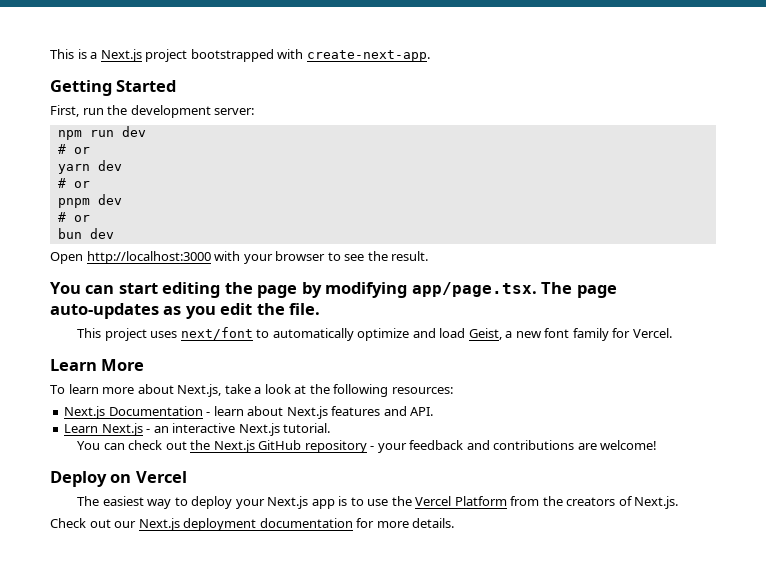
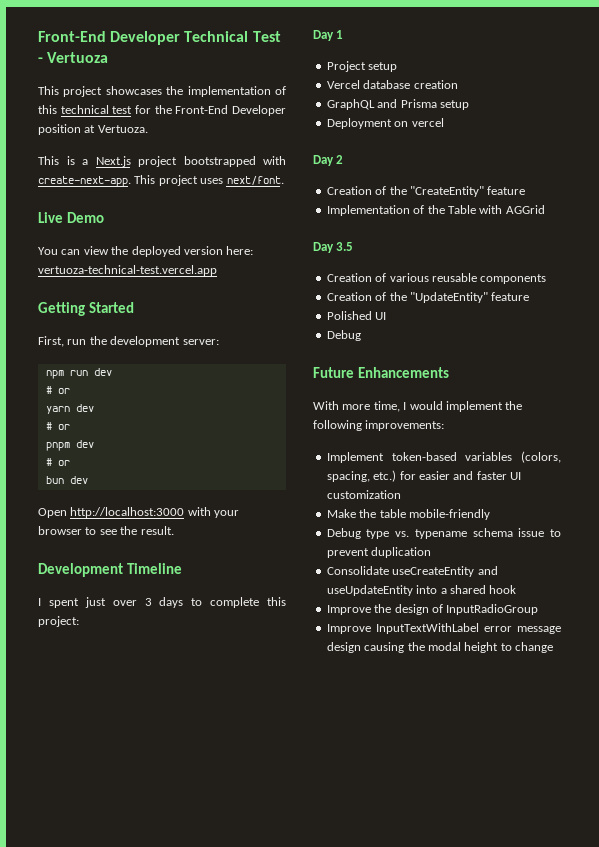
+ Front-End Developer Technical Test - Vertuoza
+ This project showcases the implementation of this technical test for the Front-End Developer position at Vertuoza.
+ This project uses next/font.
+ Live Demo
+ You can view the deployed version here: vertuoza-technical-test.vercel.app
- You can start editing the page by modifying app/page.tsx. The page auto-updates as you edit the file.
- This project uses next/font to automatically optimize and load Geist, a new font family for Vercel.
- Learn More
- To learn more about Next.js, take a look at the following resources:
- Next.js Documentation - learn about Next.js features and API.
- Learn Next.js - an interactive Next.js tutorial.
- You can check out the Next.js GitHub repository - your feedback and contributions are welcome!
- Deploy on Vercel
- The easiest way to deploy your Next.js app is to use the Vercel Platform from the creators of Next.js.
- Check out our Next.js deployment documentation for more details.
+ Development Timeline
+ I spent just over 3 days to complete this project:
+ Day 1
+ Project setup
+ Vercel database creation
+ GraphQL and Prisma setup
+ Deployment on vercel
+ Day 2
+ Creation of the "CreateEntity" feature
+ Implementation of the Table with AGGrid
+ Day 3.5
+ Creation of various reusable components
+ Creation of the "UpdateEntity" feature
+ Polished UI
+ Debug
+ Future Enhancements
+ With more time, I would implement the following improvements:
+ Implement token-based variables (colors, spacing, etc.) for easier and faster UI customization
+ Make the table mobile-friendly
+ Debug type vs. typename schema issue to prevent duplication
+ Consolidate useCreateEntity and useUpdateEntity into a shared hook
+ Improve the design of InputRadioGroup
+ Improve InputTextWithLabel error message design causing the modal height to change

